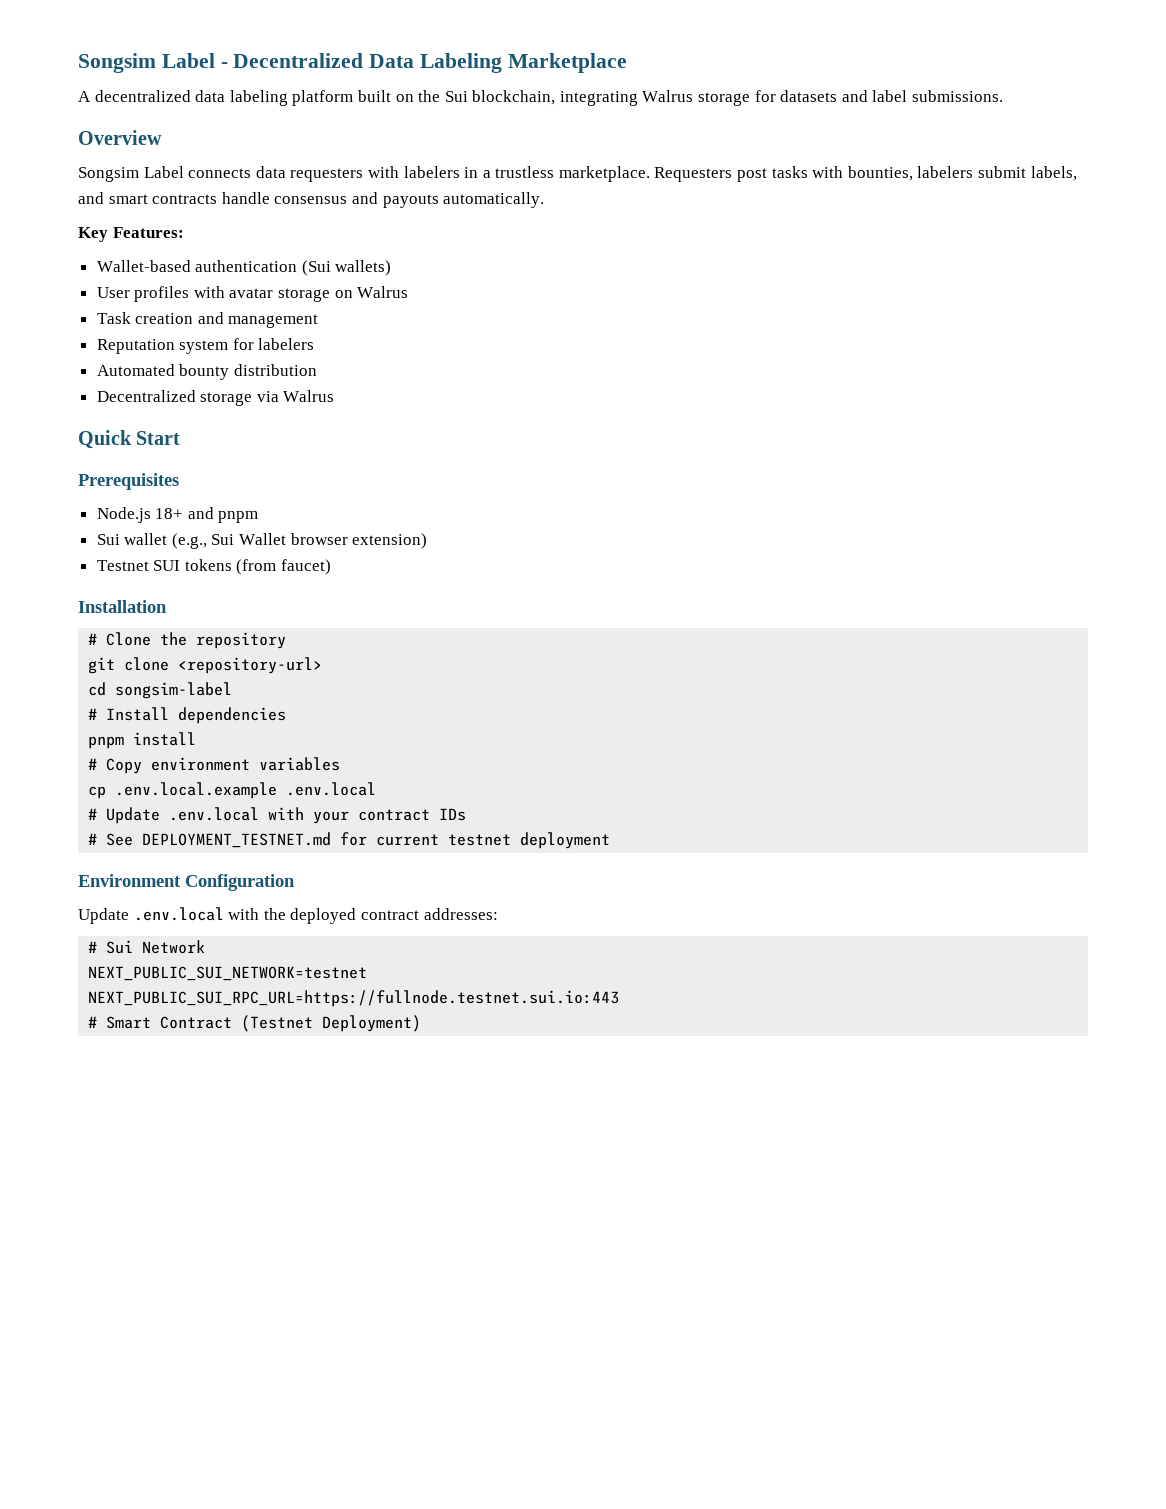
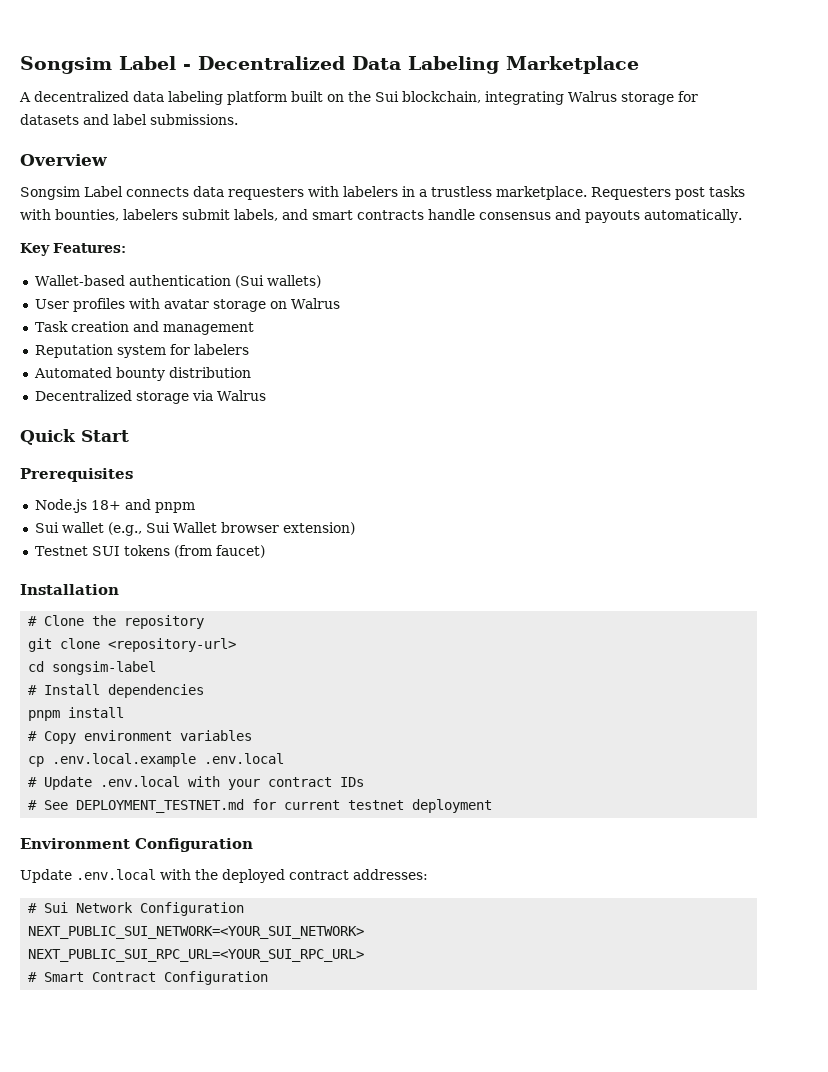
- # Sui Network
- NEXT_PUBLIC_SUI_NETWORK=testnet
- NEXT_PUBLIC_SUI_RPC_URL=https://fullnode.testnet.sui.io:443
+ # Sui Network Configuration
+ NEXT_PUBLIC_SUI_NETWORK=<YOUR_SUI_NETWORK>
+ NEXT_PUBLIC_SUI_RPC_URL=<YOUR_SUI_RPC_URL>
- # Smart Contract (Testnet Deployment)
+ # Smart Contract Configuration

